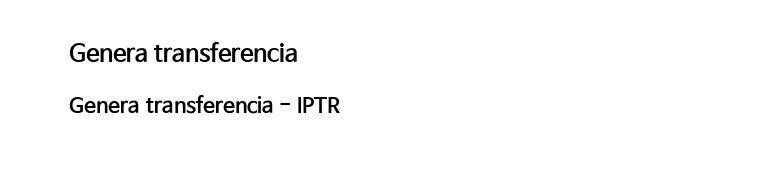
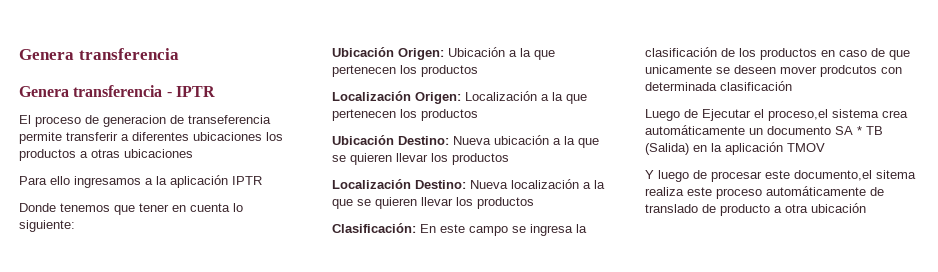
+ El proceso de generacion de transeferencia permite transferir a diferentes ubicaciones los productos a otras ubicaciones
+ Para ello ingresamos a la aplicación IPTR
+ Donde tenemos que tener en cuenta lo siguiente:
+ Ubicación Origen: Ubicación a la que pertenecen los productos
+ Localización Origen: Localización a la que pertenecen los productos
+ Ubicación Destino: Nueva ubicación a la que se quieren llevar los productos
+ Localización Destino: Nueva localización a la que se quieren llevar los productos
+ Clasificación: En este campo se ingresa la clasificación de los productos en caso de que unicamente se deseen mover prodcutos con determinada clasificación
+ Luego de Ejecutar el proceso,el sistema crea automáticamente un documento SA * TB (Salida) en la aplicación TMOV
+ Y luego de procesar este documento,el sitema realiza este proceso automáticamente de translado de producto a otra ubicación

